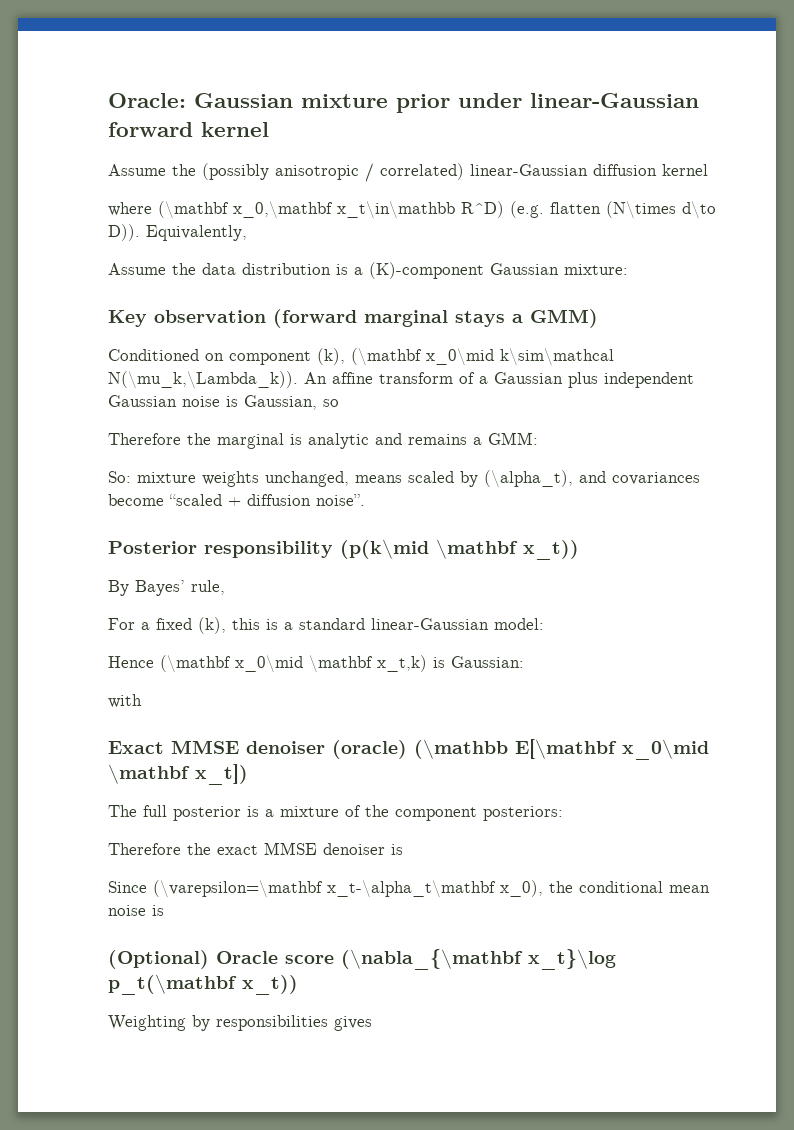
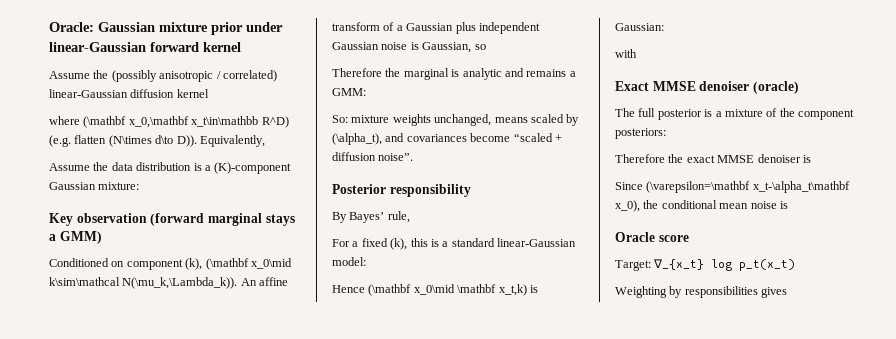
- Posterior responsibility (p(k\mid \mathbf x_t))
+ Posterior responsibility
- Exact MMSE denoiser (oracle) (\mathbb E[\mathbf x_0\mid \mathbf x_t])
+ Exact MMSE denoiser (oracle)
- (Optional) Oracle score (\nabla_{\mathbf x_t}\log p_t(\mathbf x_t))
+ Oracle score
+ Target: ∇_{x_t} log p_t(x_t)

